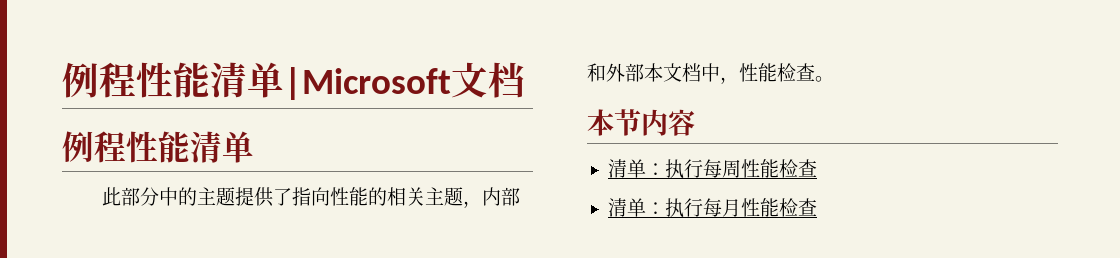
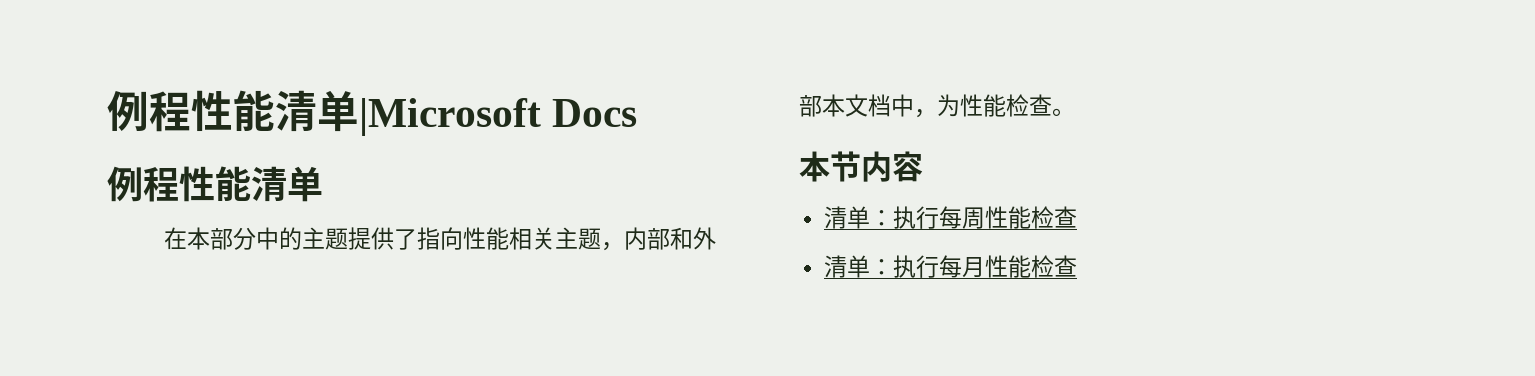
- 例程性能清单|Microsoft文档
+ 例程性能清单|Microsoft Docs
- 此部分中的主题提供了指向性能的相关主题，内部和外部本文档中，性能检查。
+ 在本部分中的主题提供了指向性能相关主题，内部和外部本文档中，为性能检查。

